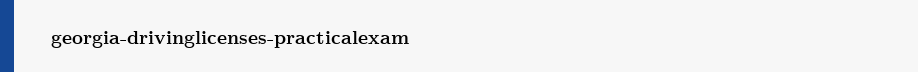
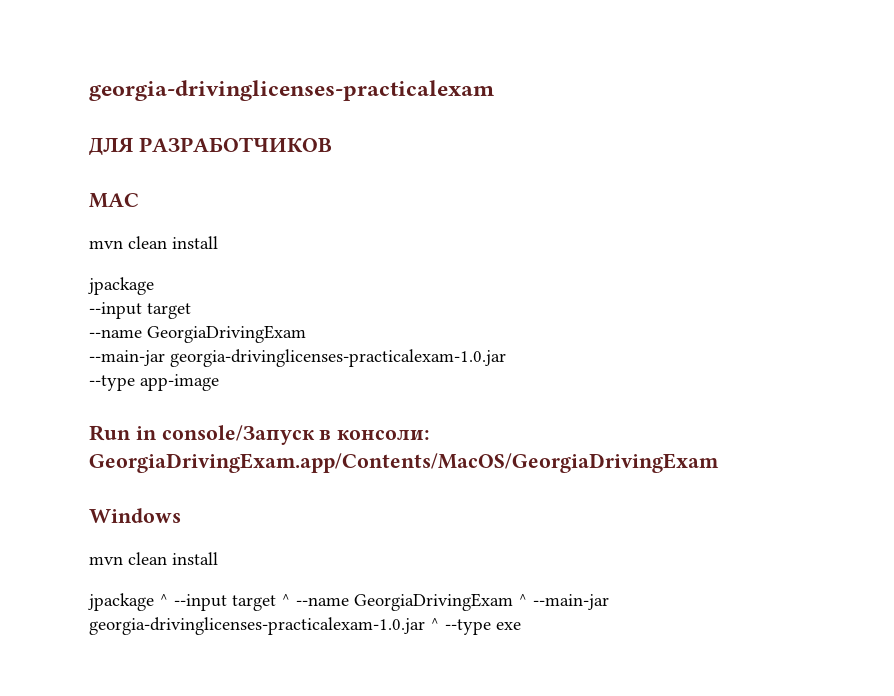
+ ДЛЯ РАЗРАБОТЧИКОВ
+ MAC
+ mvn clean install
+ jpackage
+ --input target
+ --name GeorgiaDrivingExam
+ --main-jar georgia-drivinglicenses-practicalexam-1.0.jar
+ --type app-image
+ Run in console/Запуск в консоли: GeorgiaDrivingExam.app/Contents/MacOS/GeorgiaDrivingExam
+ Windows
+ mvn clean install
+ jpackage ^ --input target ^ --name GeorgiaDrivingExam ^ --main-jar georgia-drivinglicenses-practicalexam-1.0.jar ^ --type exe

